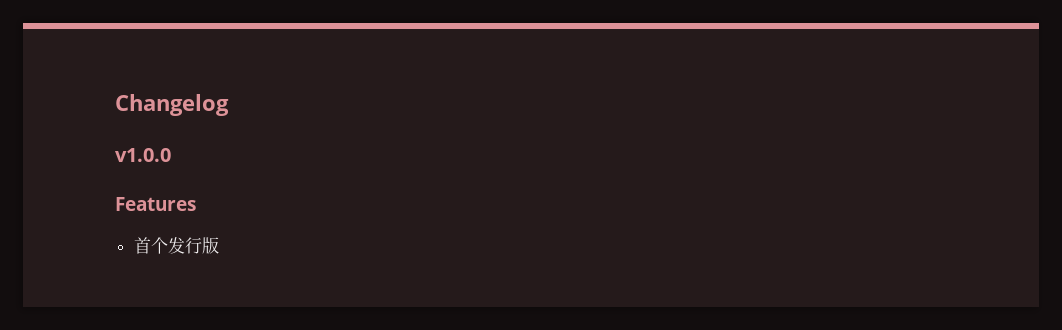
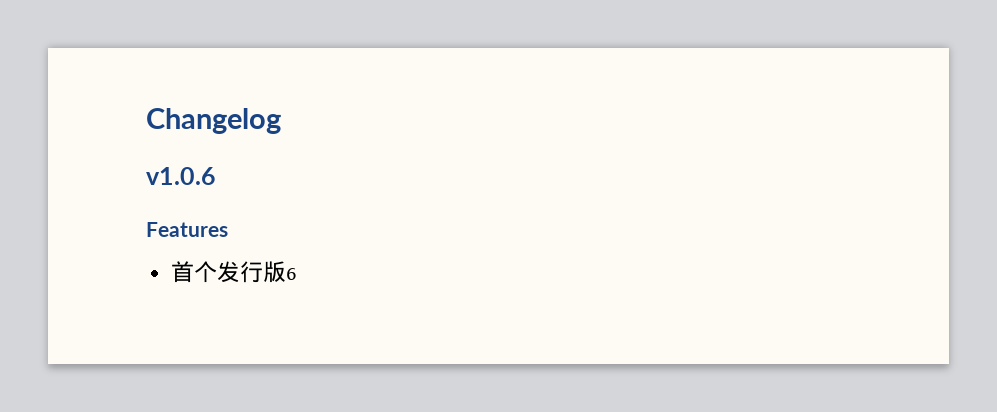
- v1.0.0
+ v1.0.6
- 首个发行版
+ 首个发行版6

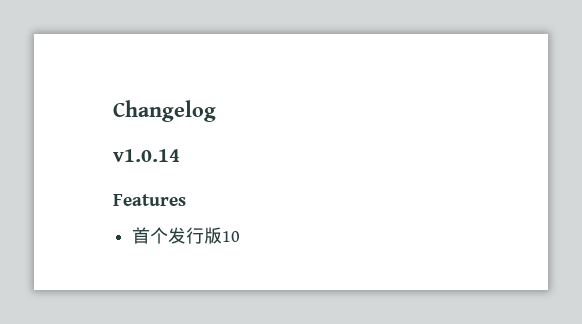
- v1.0.6
+ v1.0.14
- 首个发行版6
+ 首个发行版10

